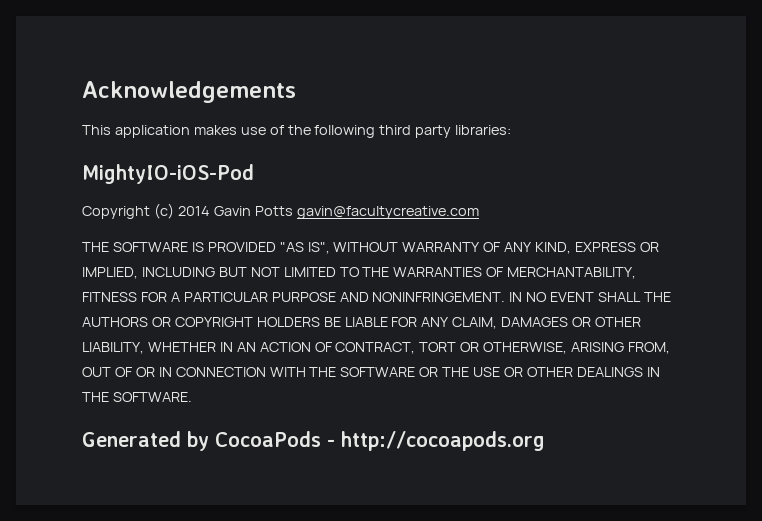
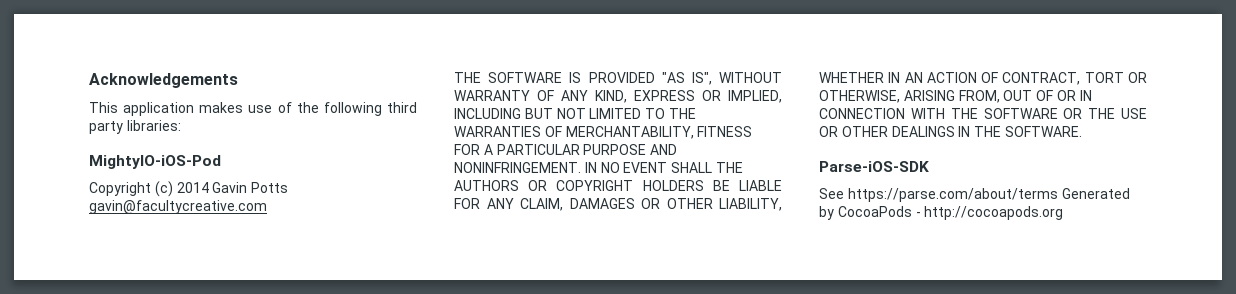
- Generated by CocoaPods - http://cocoapods.org
+ Parse-iOS-SDK
+ See https://parse.com/about/terms Generated by CocoaPods - http://cocoapods.org

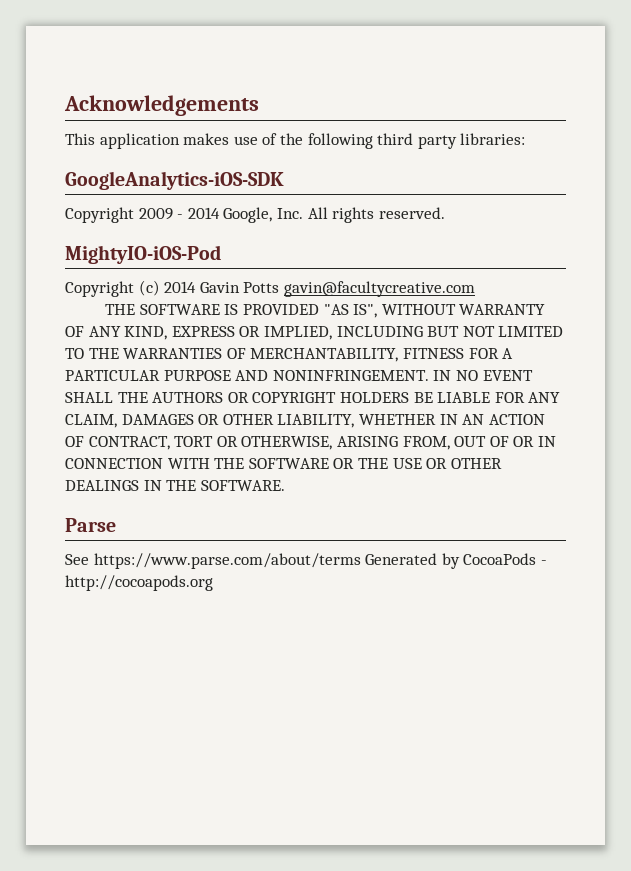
+ GoogleAnalytics-iOS-SDK
+ Copyright 2009 - 2014 Google, Inc. All rights reserved.
- Parse-iOS-SDK
+ Parse
- See https://parse.com/about/terms Generated by CocoaPods - http://cocoapods.org
+ See https://www.parse.com/about/terms Generated by CocoaPods - http://cocoapods.org

